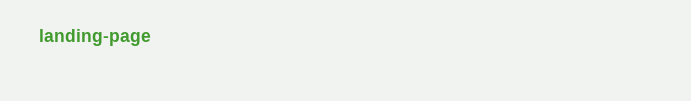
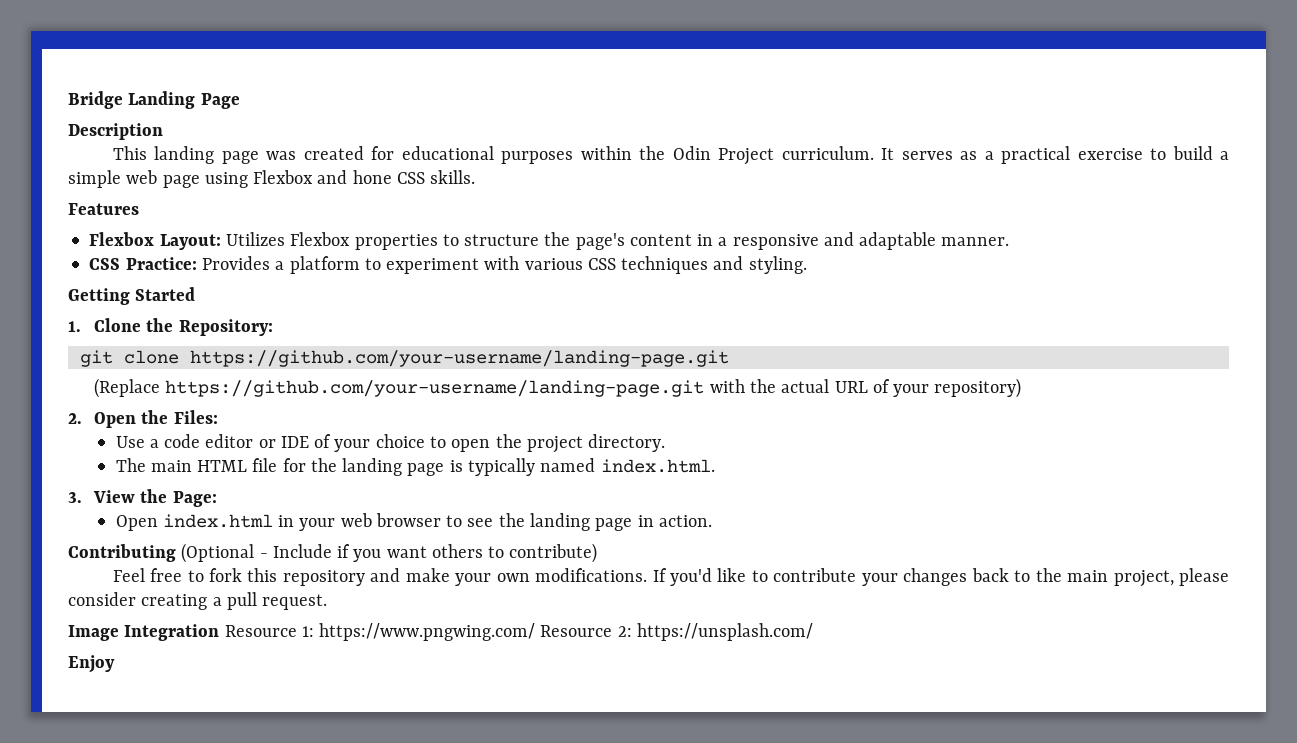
- landing-page
+ Bridge Landing Page
+ Description
+ This landing page was created for educational purposes within the Odin Project curriculum. It serves as a practical exercise to build a simple web page using Flexbox and hone CSS skills.
+ Features
+ Flexbox Layout: Utilizes Flexbox properties to structure the page's content in a responsive and adaptable manner.
+ CSS Practice: Provides a platform to experiment with various CSS techniques and styling.
+ Getting Started
+ 1. Clone the Repository:
+ git clone https://github.com/your-username/landing-page.git
+ (Replace https://github.com/your-username/landing-page.git with the actual URL of your repository)
+ 2. Open the Files:
+ Use a code editor or IDE of your choice to open the project directory.
+ The main HTML file for the landing page is typically named index.html.
+ 3. View the Page:
+ Open index.html in your web browser to see the landing page in action.
+ Contributing (Optional - Include if you want others to contribute)
+ Feel free to fork this repository and make your own modifications. If you'd like to contribute your changes back to the main project, please consider creating a pull request.
+ Image Integration Resource 1: https://www.pngwing.com/ Resource 2: https://unsplash.com/
+ Enjoy

